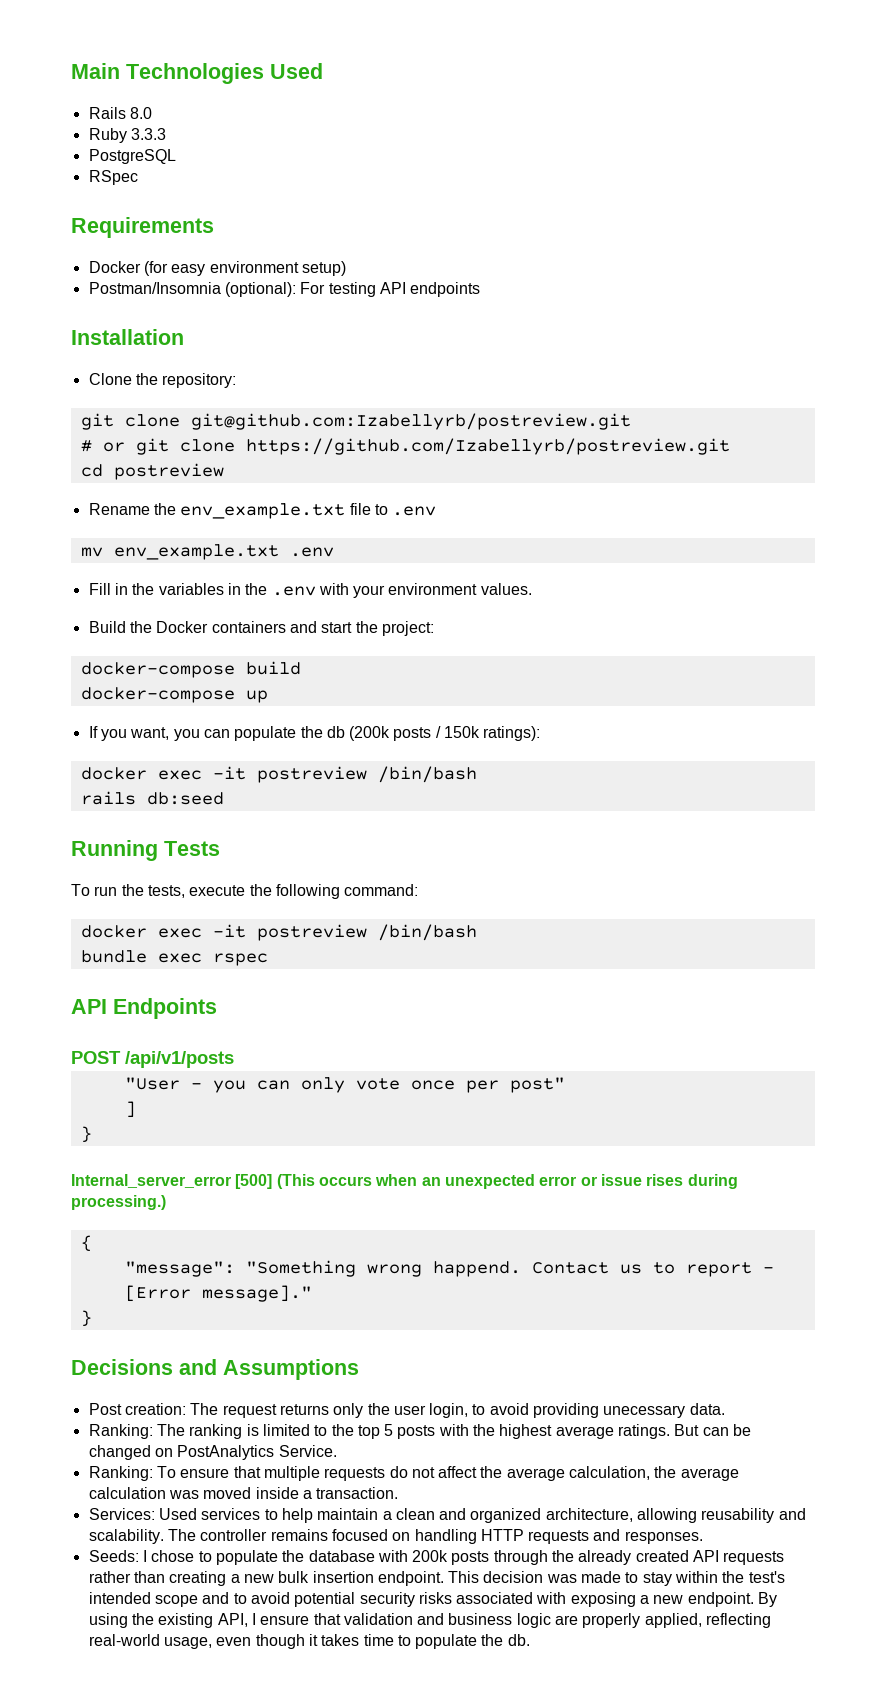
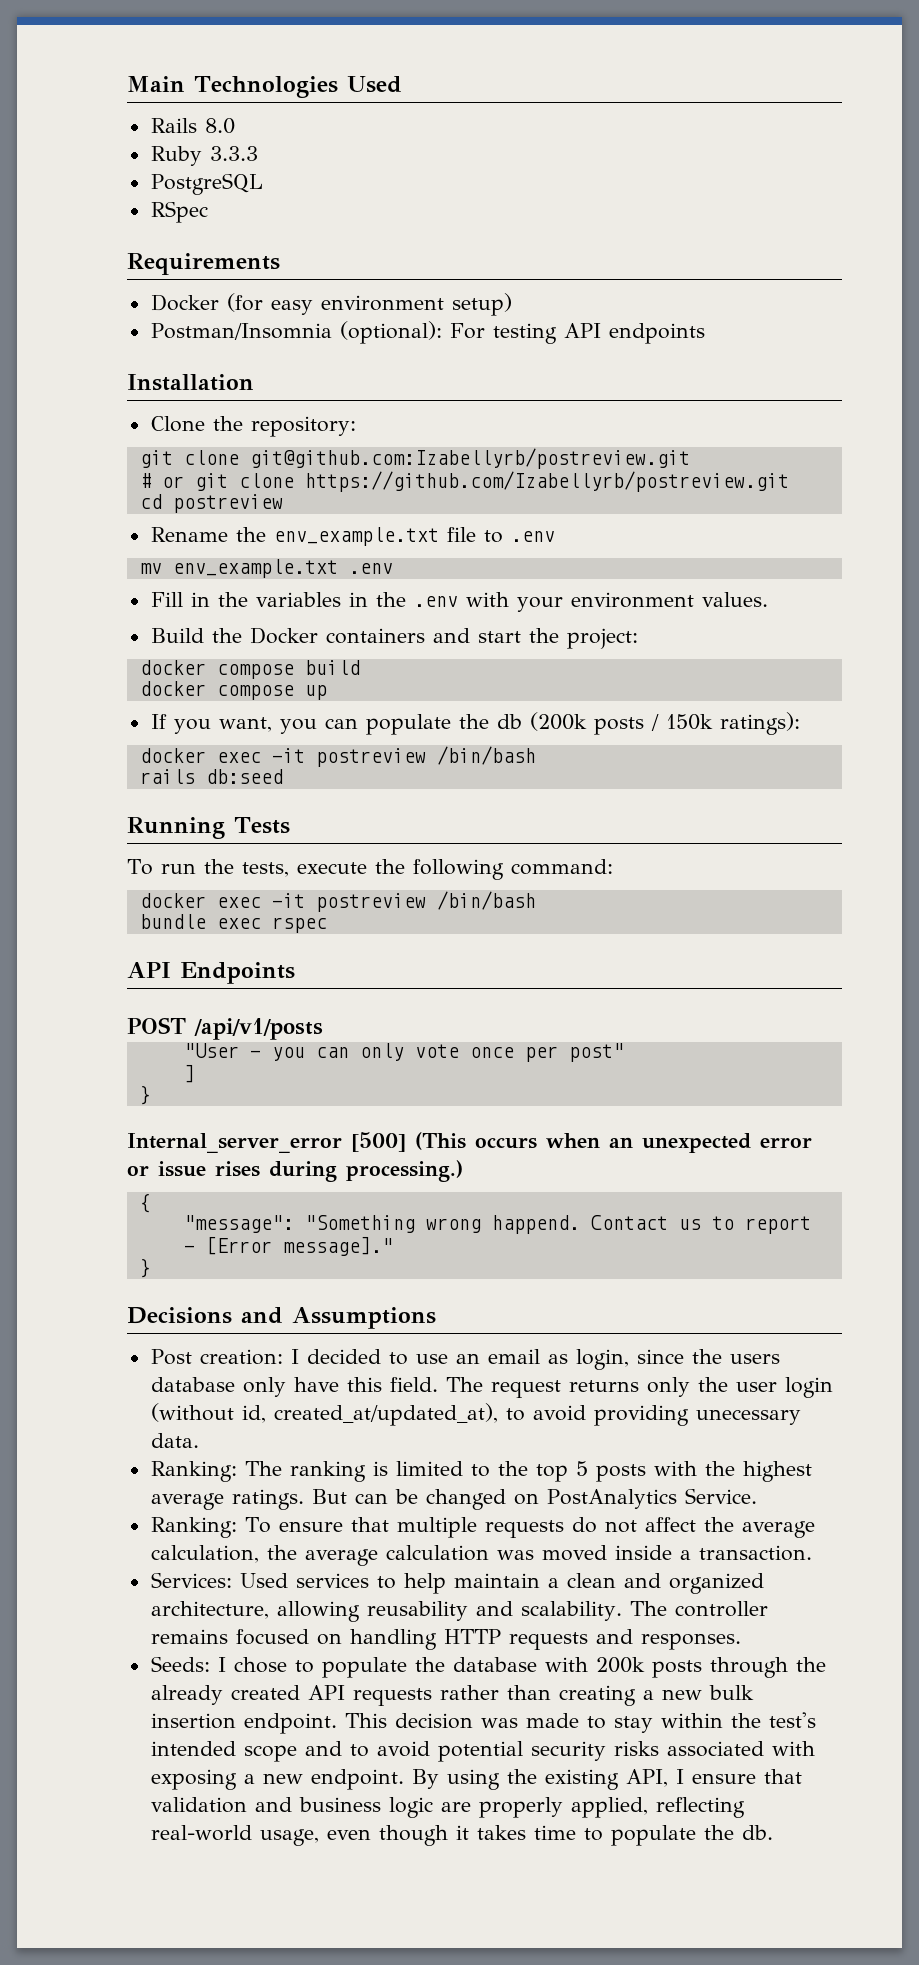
- docker-compose build
+ docker compose build
- docker-compose up
+ docker compose up
- Post creation: The request returns only the user login, to avoid providing unecessary data.
+ Post creation: I decided to use an email as login, since the users database only have this field. The request returns only the user login (without id, created_at/updated_at), to avoid providing unecessary data.

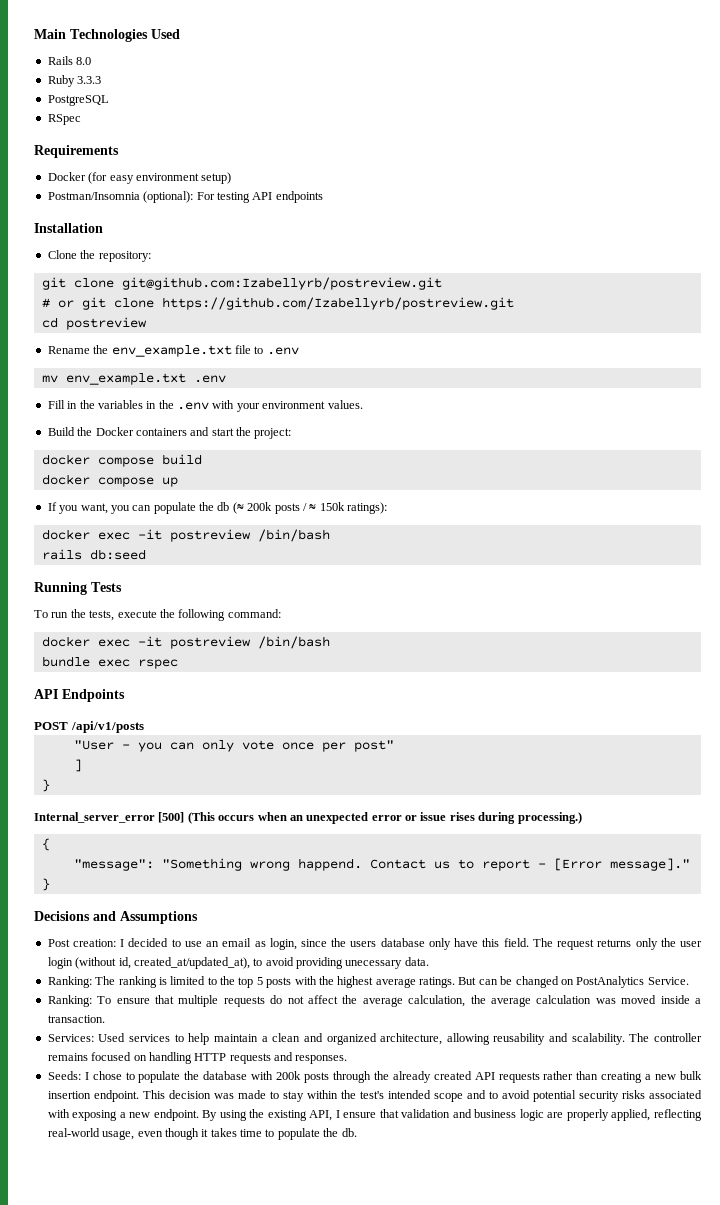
- If you want, you can populate the db (200k posts / 150k ratings):
+ If you want, you can populate the db (≈ 200k posts / ≈ 150k ratings):

